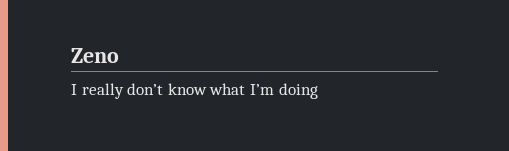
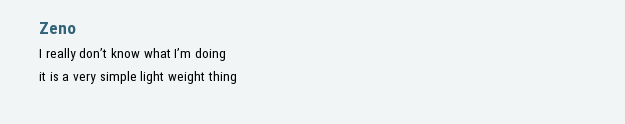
+ it is a very simple light weight thing

